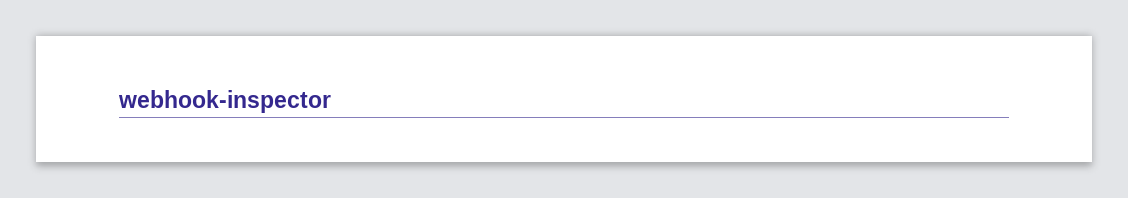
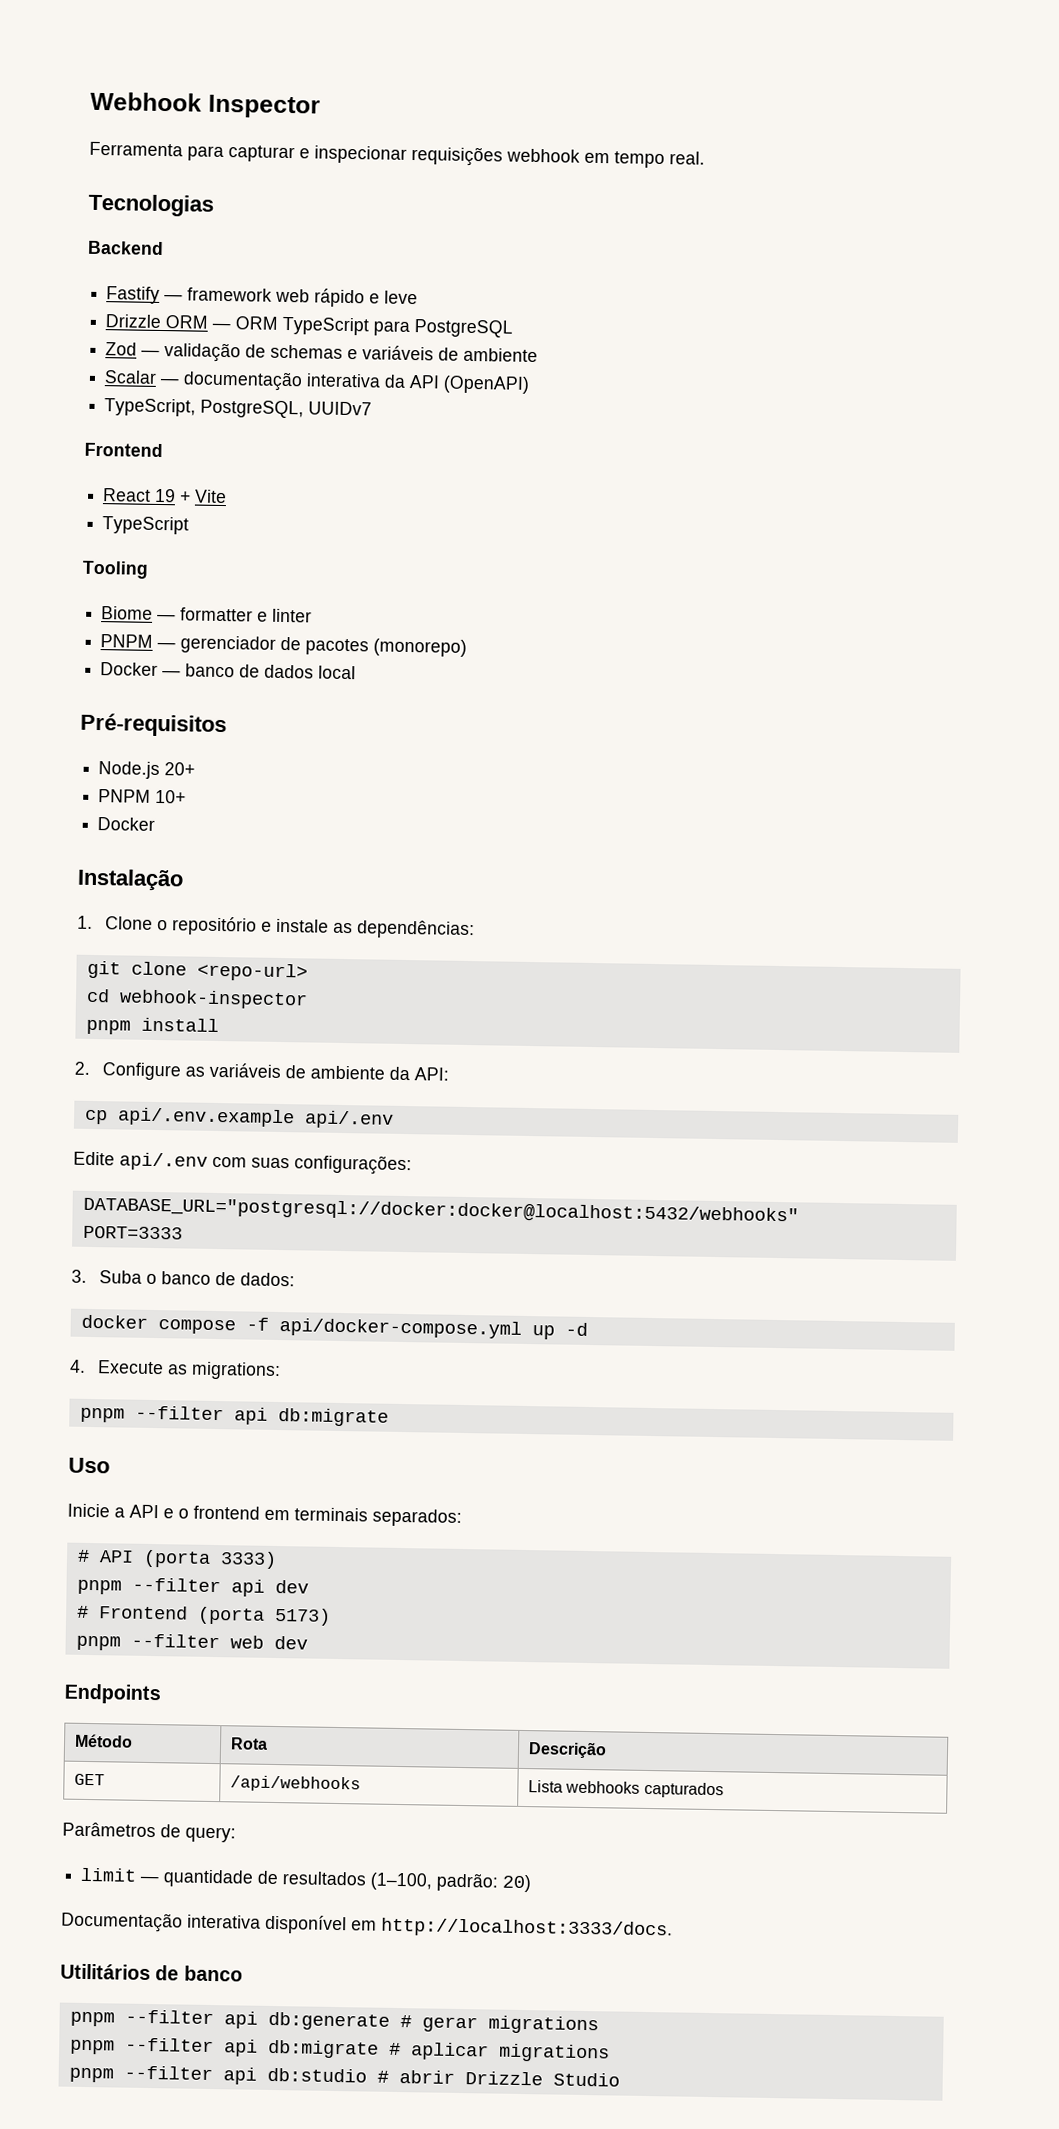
- webhook-inspector
+ Webhook Inspector
+ Ferramenta para capturar e inspecionar requisições webhook em tempo real.
+ Tecnologias
+ Backend
+ Fastify — framework web rápido e leve
+ Drizzle ORM — ORM TypeScript para PostgreSQL
+ Zod — validação de schemas e variáveis de ambiente
+ Scalar — documentação interativa da API (OpenAPI)
+ TypeScript, PostgreSQL, UUIDv7
+ Frontend
+ React 19 + Vite
+ TypeScript
+ Tooling
+ Biome — formatter e linter
+ PNPM — gerenciador de pacotes (monorepo)
+ Docker — banco de dados local
+ Pré-requisitos
+ Node.js 20+
+ PNPM 10+
+ Docker
+ Instalação
+ 1. Clone o repositório e instale as dependências:
+ git clone <repo-url>
+ cd webhook-inspector
+ pnpm install
+ 2. Configure as variáveis de ambiente da API:
+ cp api/.env.example api/.env
+ Edite api/.env com suas configurações:
+ DATABASE_URL="postgresql://docker:docker@localhost:5432/webhooks"
+ PORT=3333
+ 3. Suba o banco de dados:
+ docker compose -f api/docker-compose.yml up -d
+ 4. Execute as migrations:
+ pnpm --filter api db:migrate
+ Uso
+ Inicie a API e o frontend em terminais separados:
+ # API (porta 3333)
+ pnpm --filter api dev
+ # Frontend (porta 5173)
+ pnpm --filter web dev
+ Endpoints
+ Método | Rota | Descrição
+ GET | /api/webhooks | Lista webhooks capturados
+ Parâmetros de query:
+ limit — quantidade de resultados (1–100, padrão: 20)
+ Documentação interativa disponível em http://localhost:3333/docs.
+ Utilitários de banco
+ pnpm --filter api db:generate # gerar migrations
+ pnpm --filter api db:migrate # aplicar migrations
+ pnpm --filter api db:studio # abrir Drizzle Studio

